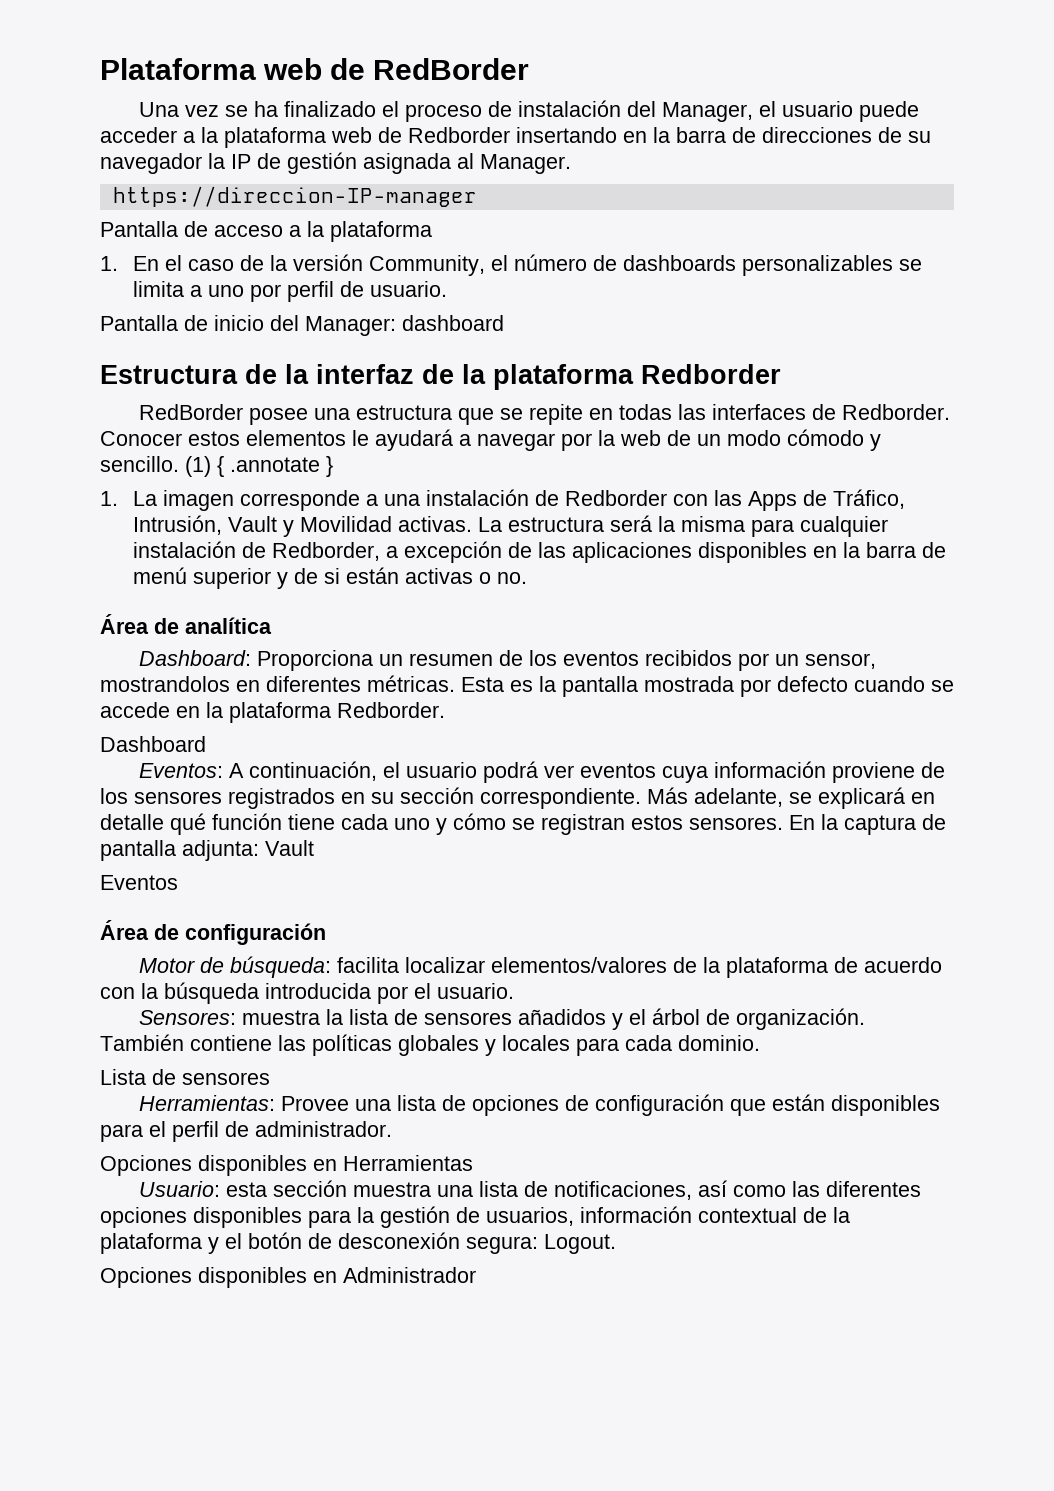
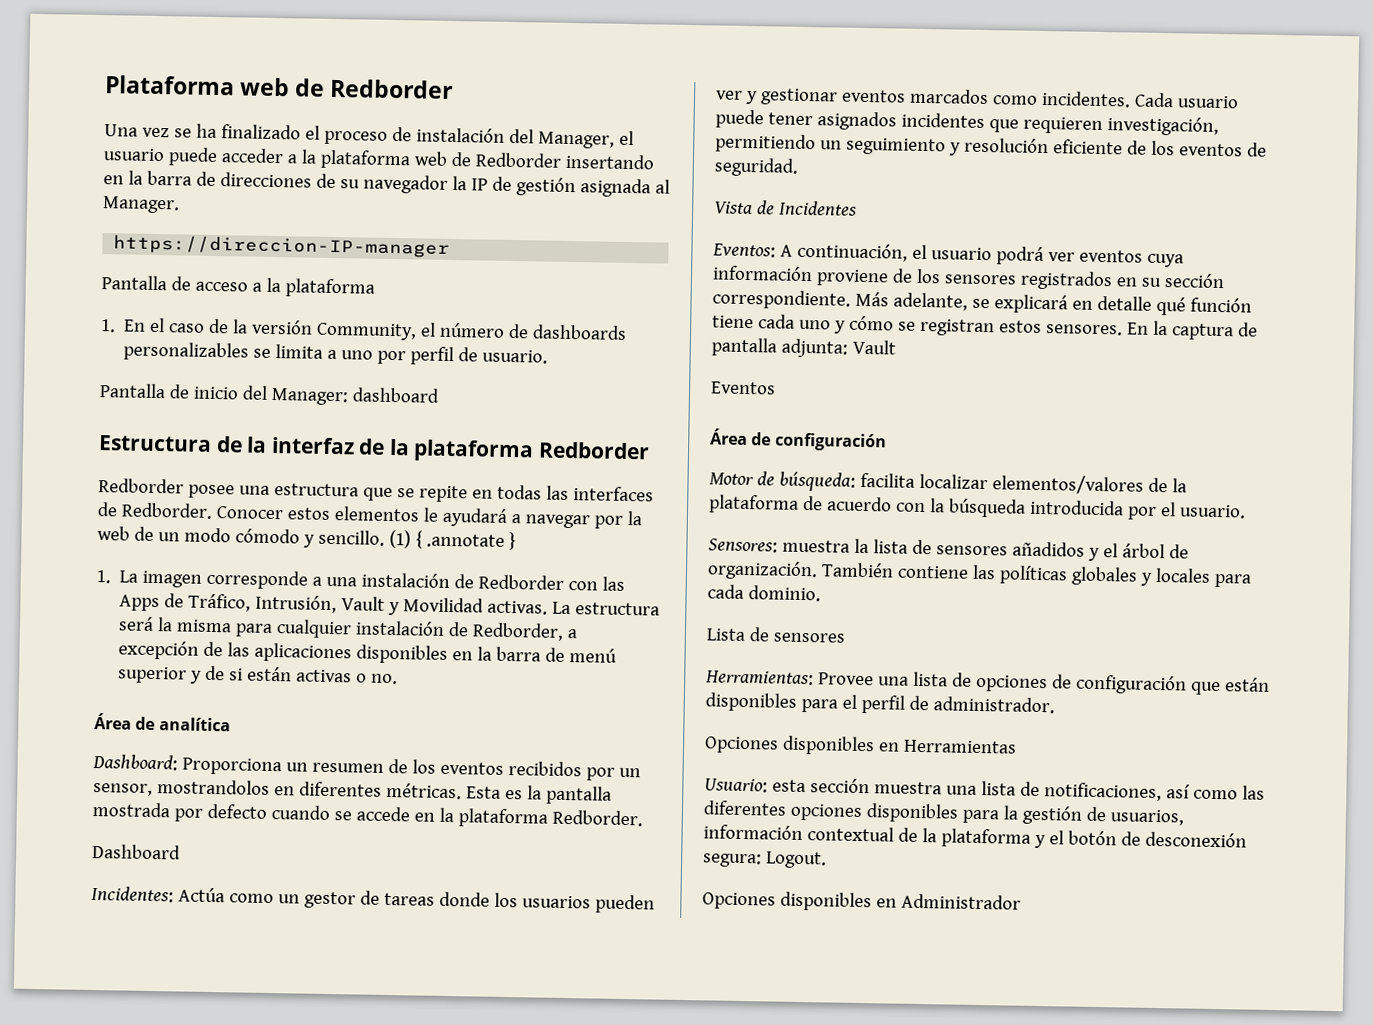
- Plataforma web de RedBorder
+ Plataforma web de Redborder
- RedBorder posee una estructura que se repite en todas las interfaces de Redborder.
+ Redborder posee una estructura que se repite en todas las interfaces de Redborder.
+ Incidentes: Actúa como un gestor de tareas donde los usuarios pueden ver y gestionar eventos marcados como incidentes. Cada usuario puede tener asignados incidentes que requieren investigación, permitiendo un seguimiento y resolución eficiente de los eventos de seguridad.
+ Vista de Incidentes

